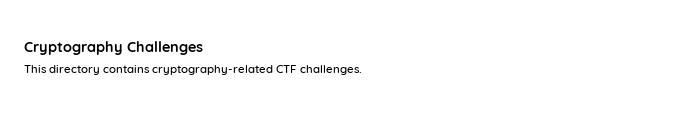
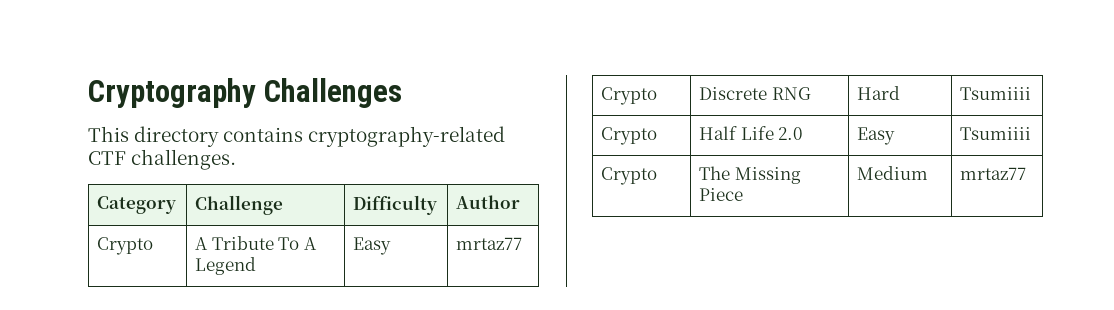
+ Category | Challenge | Difficulty | Author
+ Crypto | A Tribute To A Legend | Easy | mrtaz77
+ Crypto | Discrete RNG | Hard | Tsumiiii
+ Crypto | Half Life 2.0 | Easy | Tsumiiii
+ Crypto | The Missing Piece | Medium | mrtaz77

